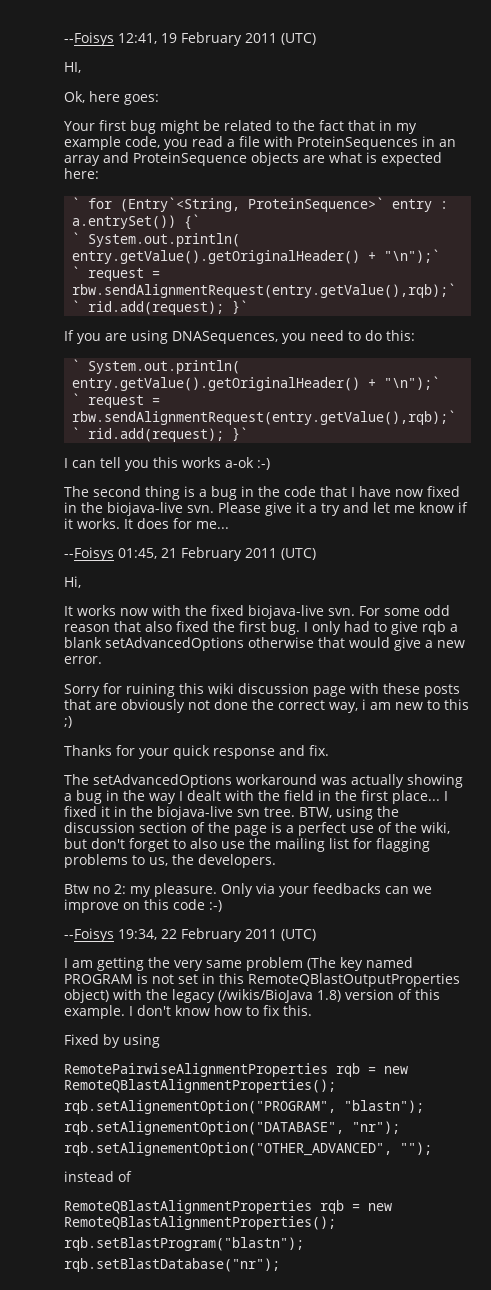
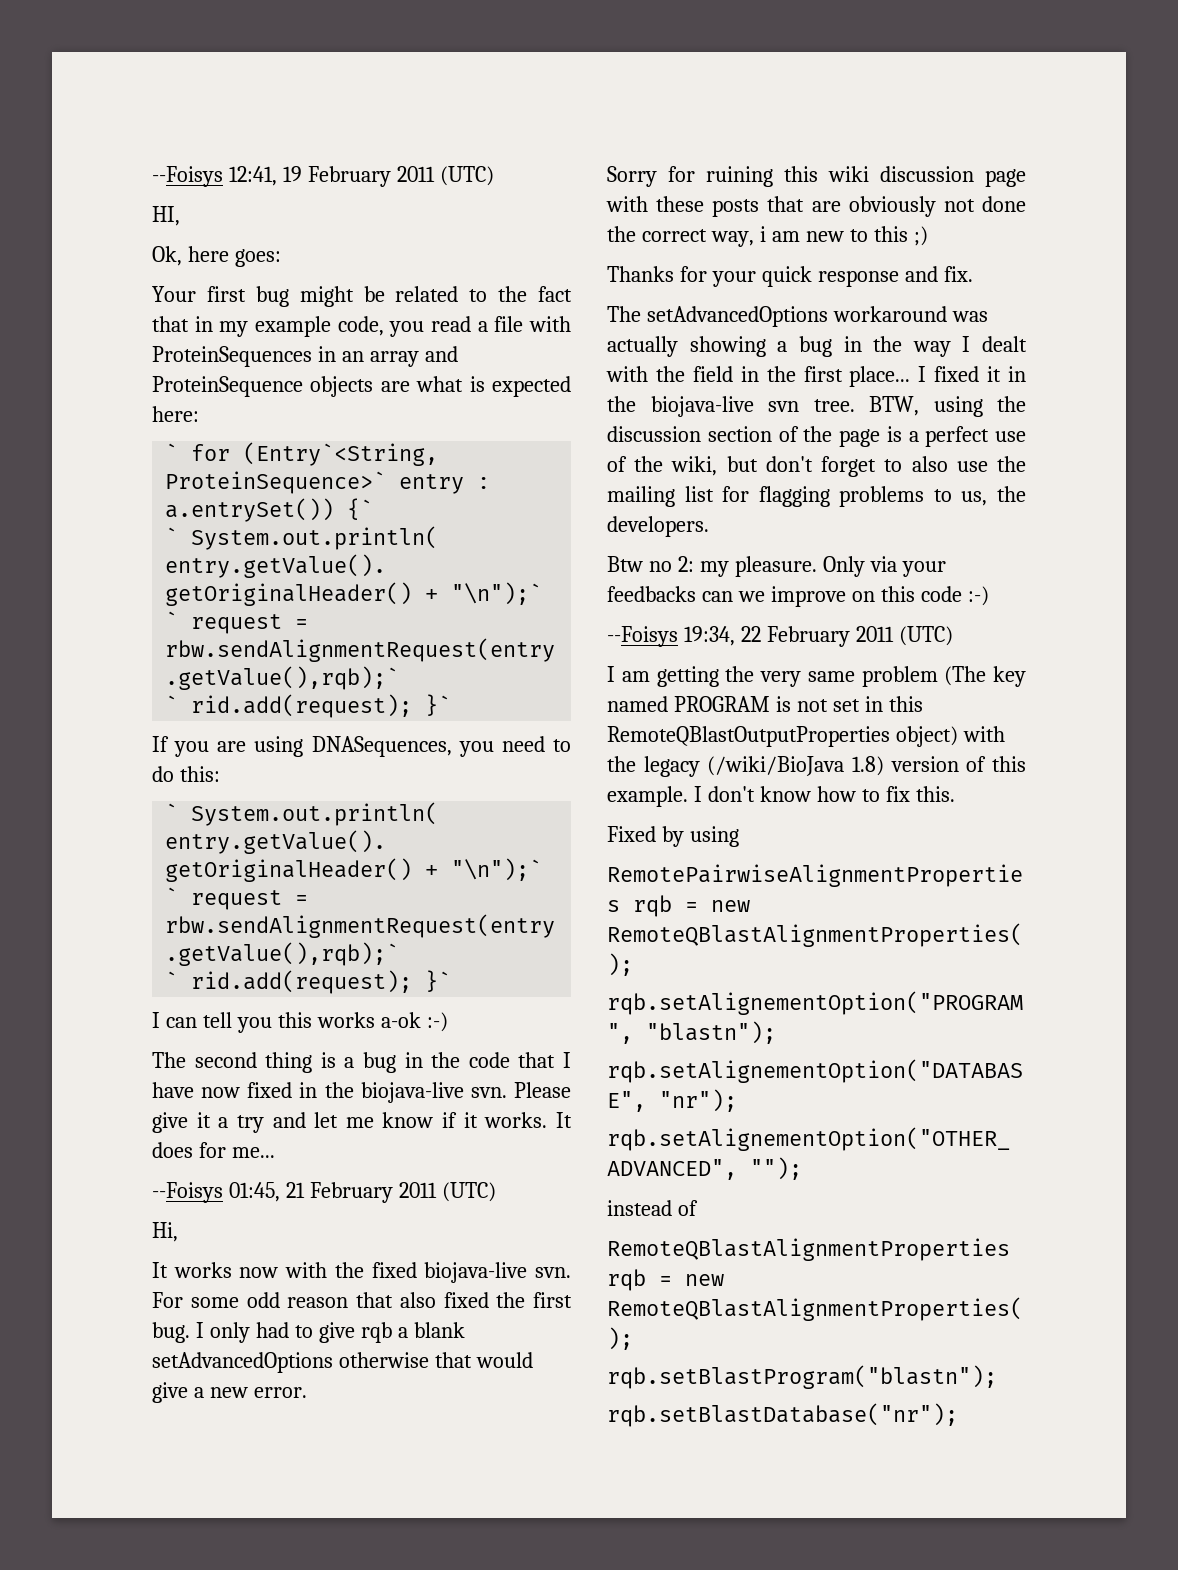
- I am getting the very same problem (The key named PROGRAM is not set in this RemoteQBlastOutputProperties object) with the legacy (/wikis/BioJava 1.8) version of this example.
+ I am getting the very same problem (The key named PROGRAM is not set in this RemoteQBlastOutputProperties object) with the legacy (/wiki/BioJava 1.8) version of this example.

